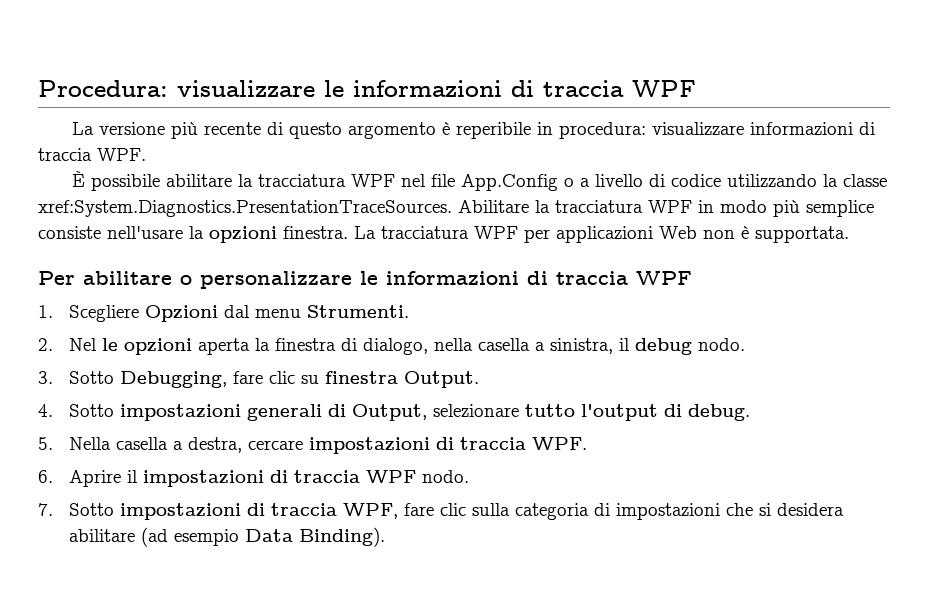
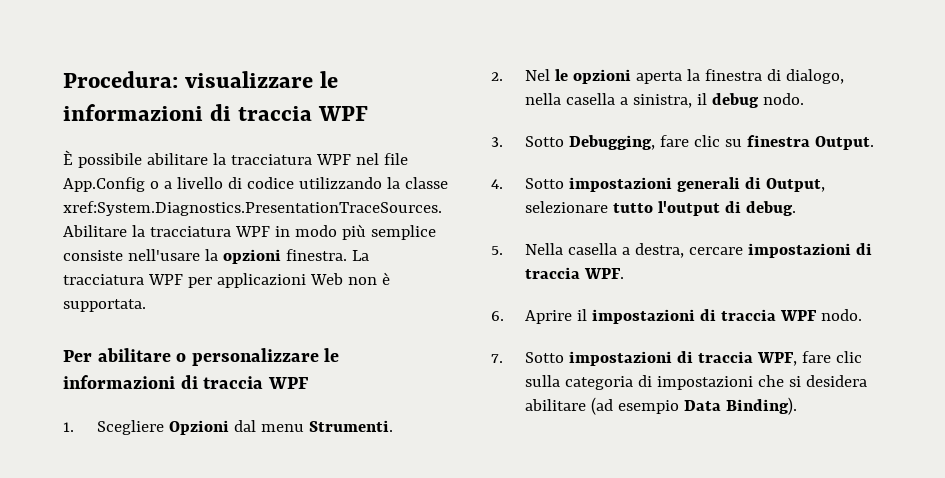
- La versione più recente di questo argomento è reperibile in procedura: visualizzare informazioni di traccia WPF.

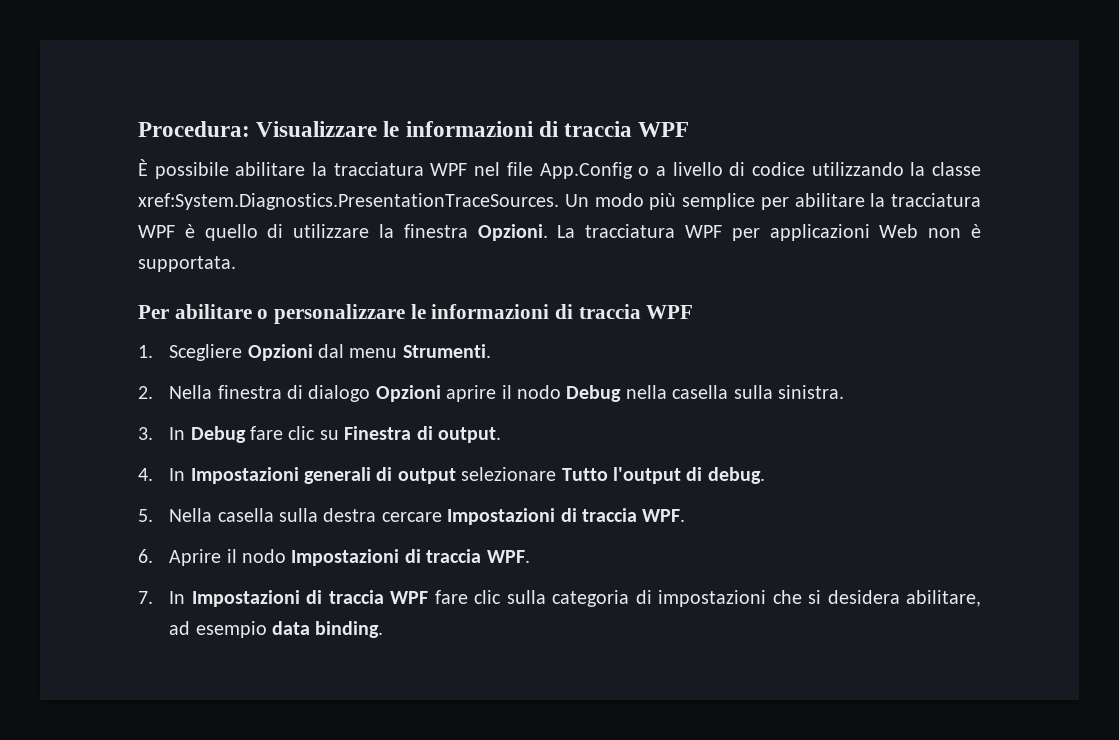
- Procedura: visualizzare le informazioni di traccia WPF
+ Procedura: Visualizzare le informazioni di traccia WPF
- È possibile abilitare la tracciatura WPF nel file App.Config o a livello di codice utilizzando la classe xref:System.Diagnostics.PresentationTraceSources. Abilitare la tracciatura WPF in modo più semplice consiste nell'usare la opzioni finestra.
+ È possibile abilitare la tracciatura WPF nel file App.Config o a livello di codice utilizzando la classe xref:System.Diagnostics.PresentationTraceSources. Un modo più semplice per abilitare la tracciatura WPF è quello di utilizzare la finestra Opzioni.
- 2. Nel le opzioni aperta la finestra di dialogo, nella casella a sinistra, il debug nodo.
+ 2. Nella finestra di dialogo Opzioni aprire il nodo Debug nella casella sulla sinistra.
- 3. Sotto Debugging, fare clic su finestra Output.
- 4. Sotto impostazioni generali di Output, selezionare tutto l'output di debug.
+ 3. In Debug fare clic su Finestra di output.
+ 4. In Impostazioni generali di output selezionare Tutto l'output di debug.
- 5. Nella casella a destra, cercare impostazioni di traccia WPF.
+ 5. Nella casella sulla destra cercare Impostazioni di traccia WPF.
- 6. Aprire il impostazioni di traccia WPF nodo.
- 7. Sotto impostazioni di traccia WPF, fare clic sulla categoria di impostazioni che si desidera abilitare (ad esempio Data Binding).
+ 6. Aprire il nodo Impostazioni di traccia WPF.
+ 7. In Impostazioni di traccia WPF fare clic sulla categoria di impostazioni che si desidera abilitare, ad esempio data binding.

